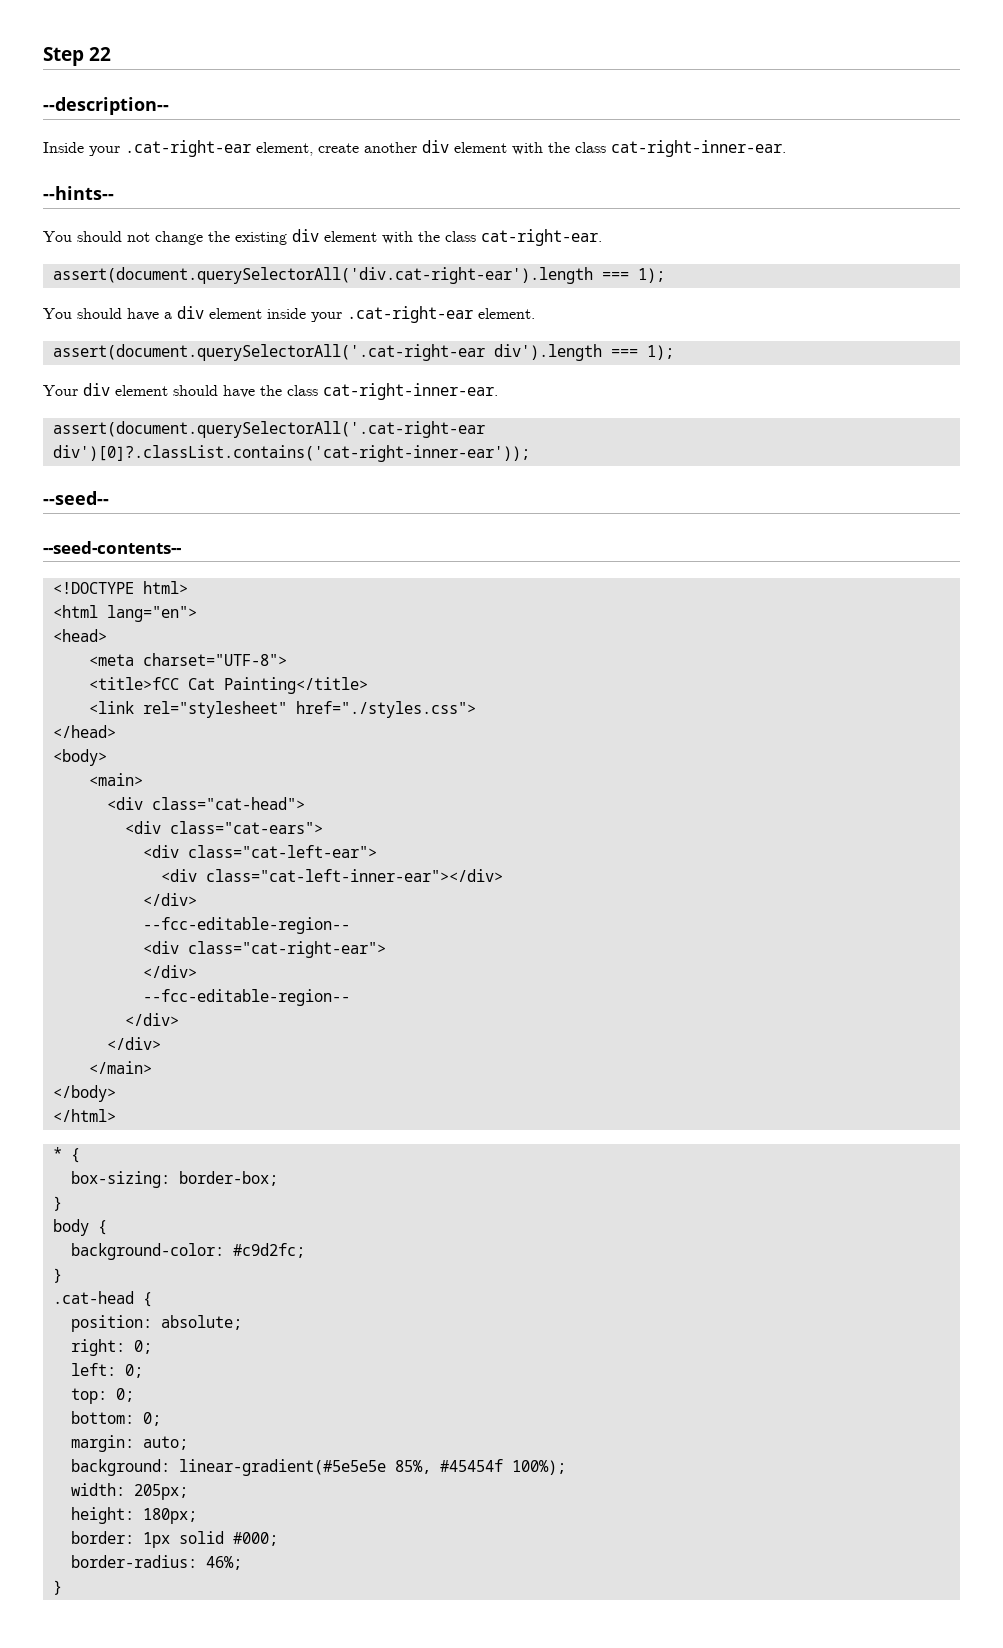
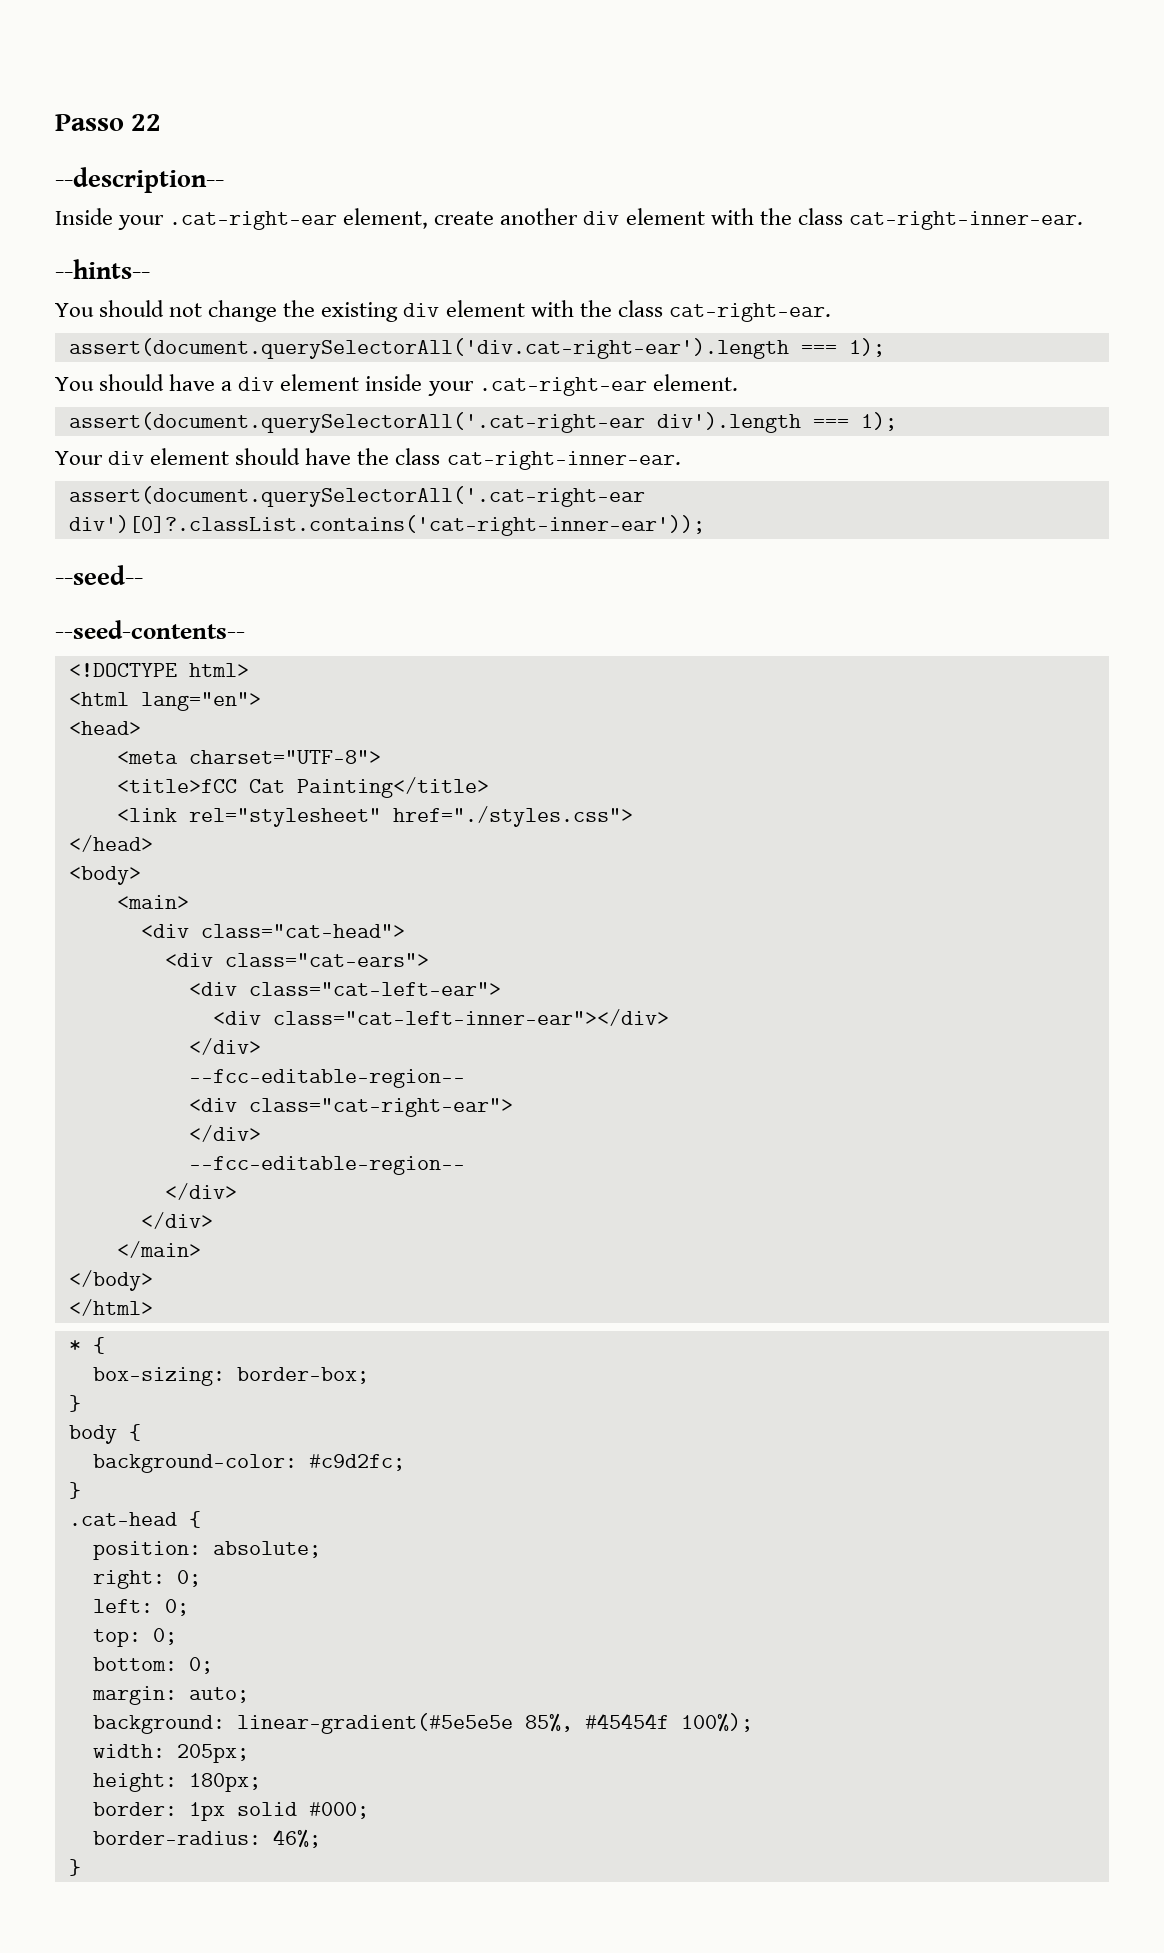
- Step 22
+ Passo 22

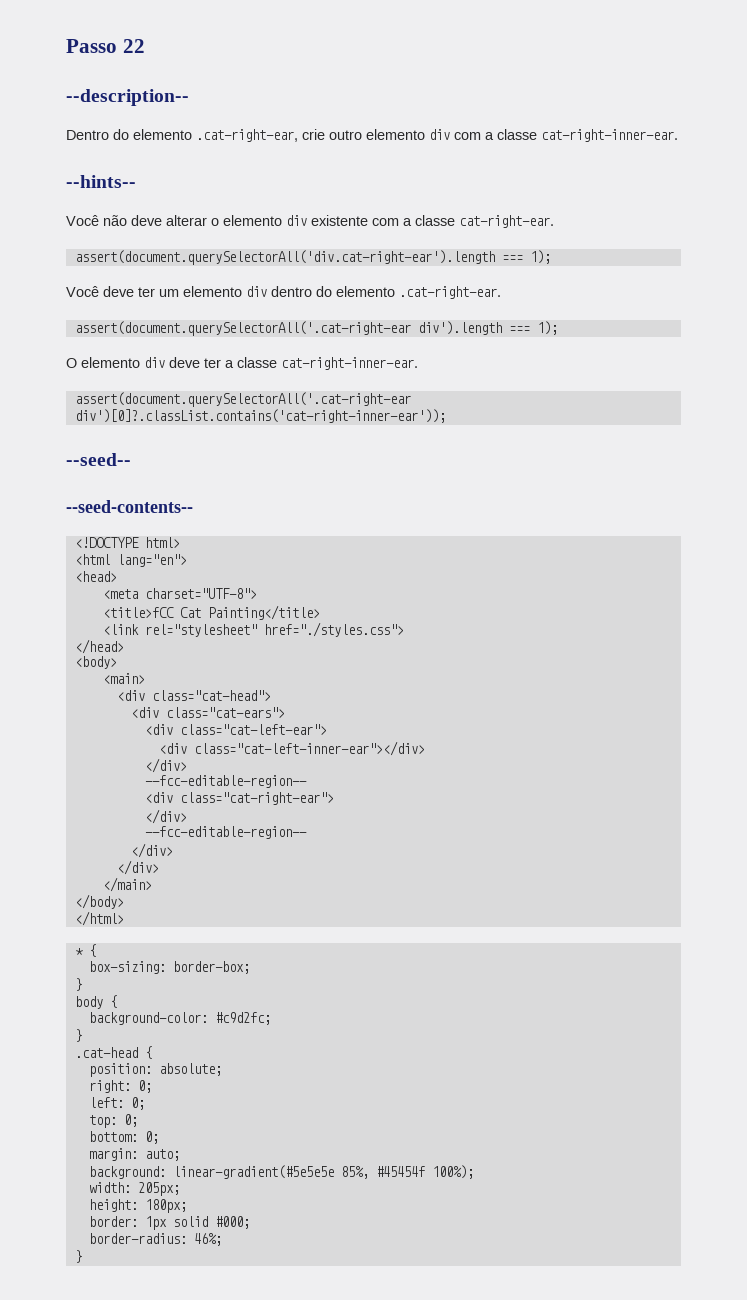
- Inside your .cat-right-ear element, create another div element with the class cat-right-inner-ear.
+ Dentro do elemento .cat-right-ear, crie outro elemento div com a classe cat-right-inner-ear.
  --hints--
- You should not change the existing div element with the class cat-right-ear.
+ Você não deve alterar o elemento div existente com a classe cat-right-ear.
  assert(document.querySelectorAll('div.cat-right-ear').length === 1);
- You should have a div element inside your .cat-right-ear element.
+ Você deve ter um elemento div dentro do elemento .cat-right-ear.
  assert(document.querySelectorAll('.cat-right-ear div').length === 1);
- Your div element should have the class cat-right-inner-ear.
+ O elemento div deve ter a classe cat-right-inner-ear.

